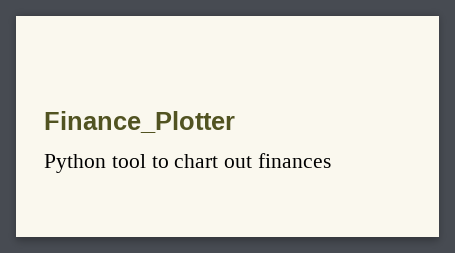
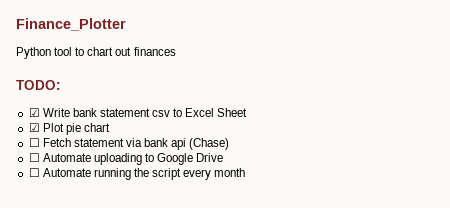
+ TODO:
+ ☑ Write bank statement csv to Excel Sheet
+ ☑ Plot pie chart
+ ☐ Fetch statement via bank api (Chase)
+ ☐ Automate uploading to Google Drive
+ ☐ Automate running the script every month

